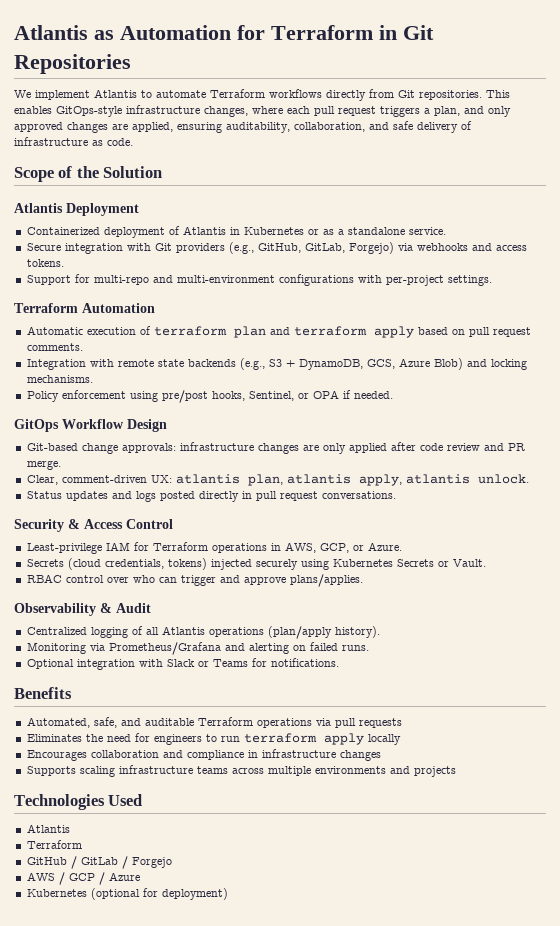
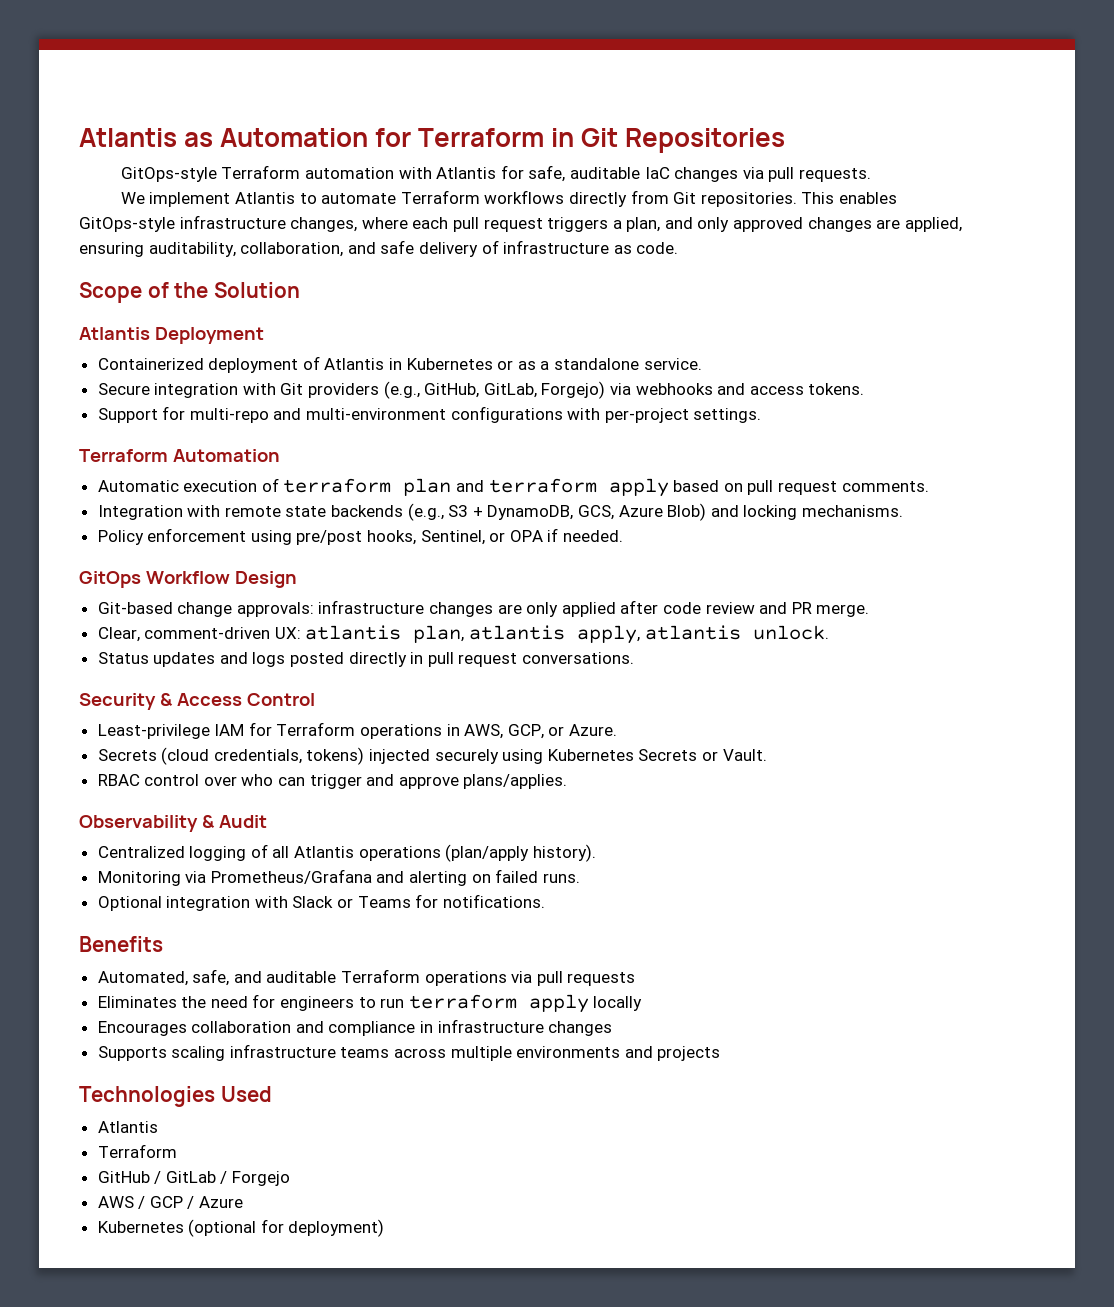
+ GitOps-style Terraform automation with Atlantis for safe, auditable IaC changes via pull requests.

